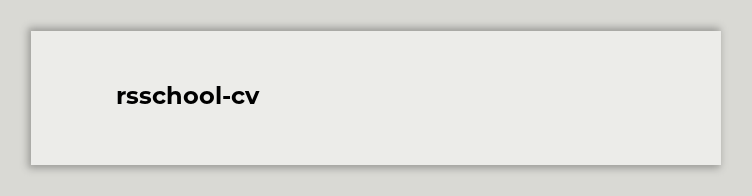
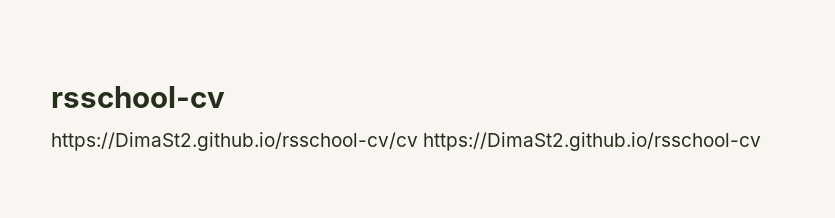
+ https://DimaSt2.github.io/rsschool-cv/cv https://DimaSt2.github.io/rsschool-cv

